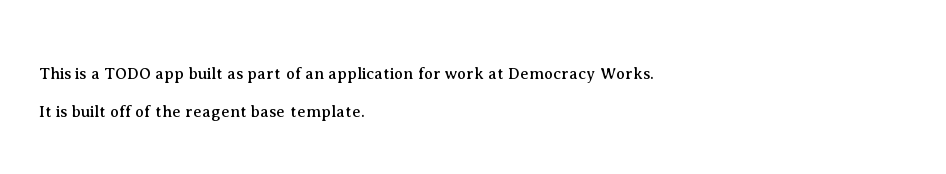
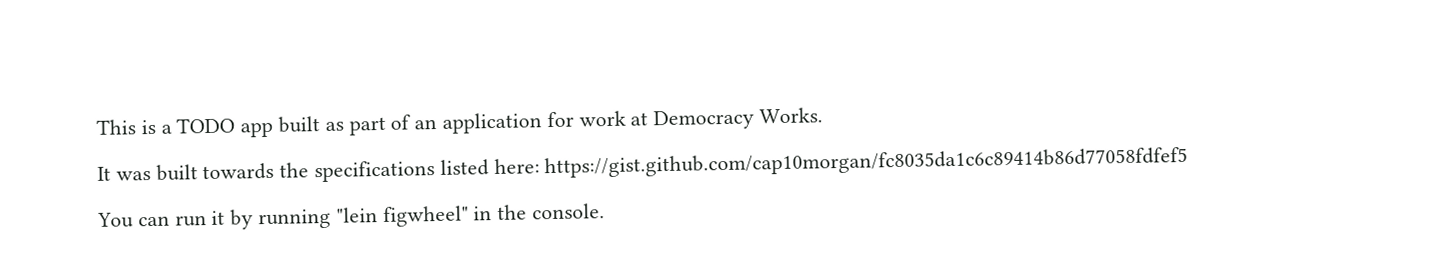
- It is built off of the reagent base template.
+ It was built towards the specifications listed here: https://gist.github.com/cap10morgan/fc8035da1c6c89414b86d77058fdfef5
+ You can run it by running "lein figwheel" in the console.

